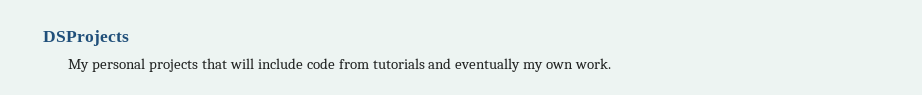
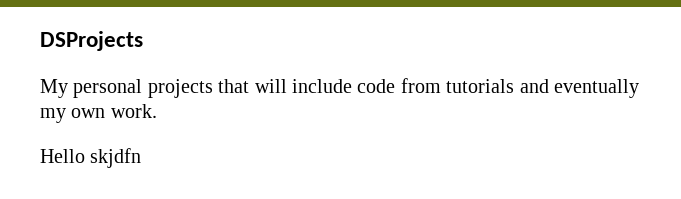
+ Hello skjdfn

